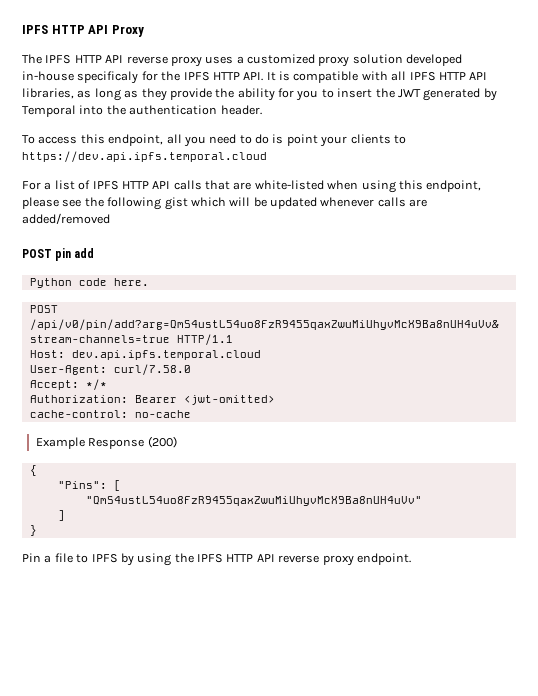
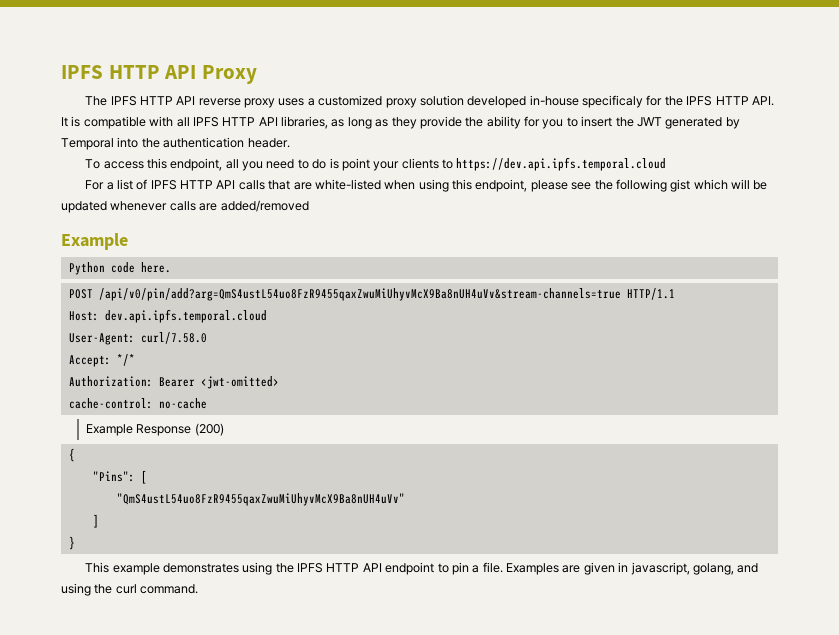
  For a list of IPFS HTTP API calls that are white-listed when using this endpoint, please see the following gist which will be updated whenever calls are added/removed
- POST pin add
+ Example
- Pin a file to IPFS by using the IPFS HTTP API reverse proxy endpoint.
+ This example demonstrates using the IPFS HTTP API endpoint to pin a file. Examples are given in javascript, golang, and using the curl command.

